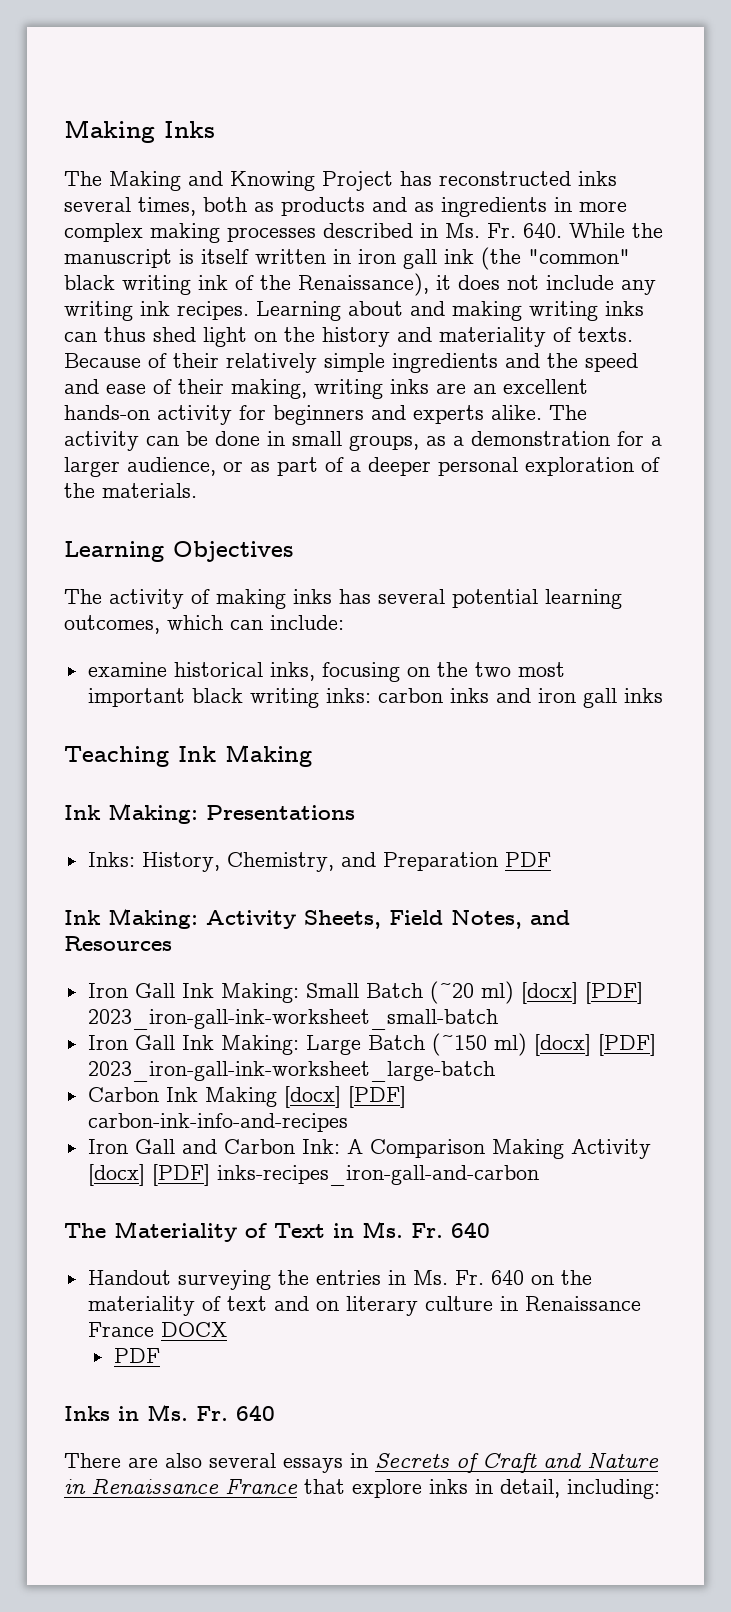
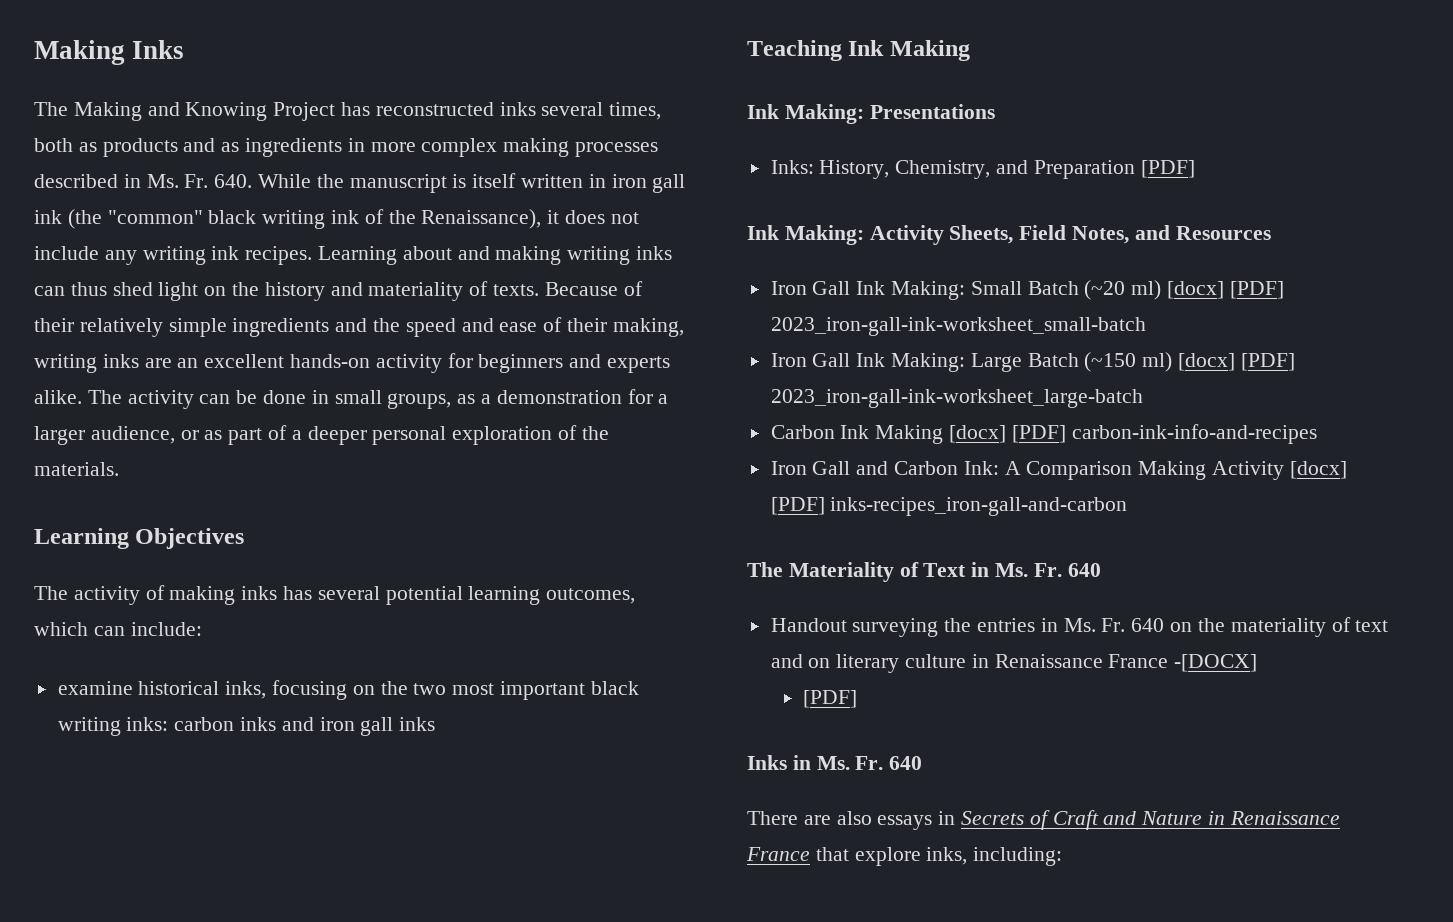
- Inks: History, Chemistry, and Preparation PDF
+ Inks: History, Chemistry, and Preparation [PDF]
- Handout surveying the entries in Ms. Fr. 640 on the materiality of text and on literary culture in Renaissance France DOCX
- PDF
+ Handout surveying the entries in Ms. Fr. 640 on the materiality of text and on literary culture in Renaissance France -[DOCX]
+ [PDF]
- There are also several essays in Secrets of Craft and Nature in Renaissance France that explore inks in detail, including:
+ There are also essays in Secrets of Craft and Nature in Renaissance France that explore inks, including:

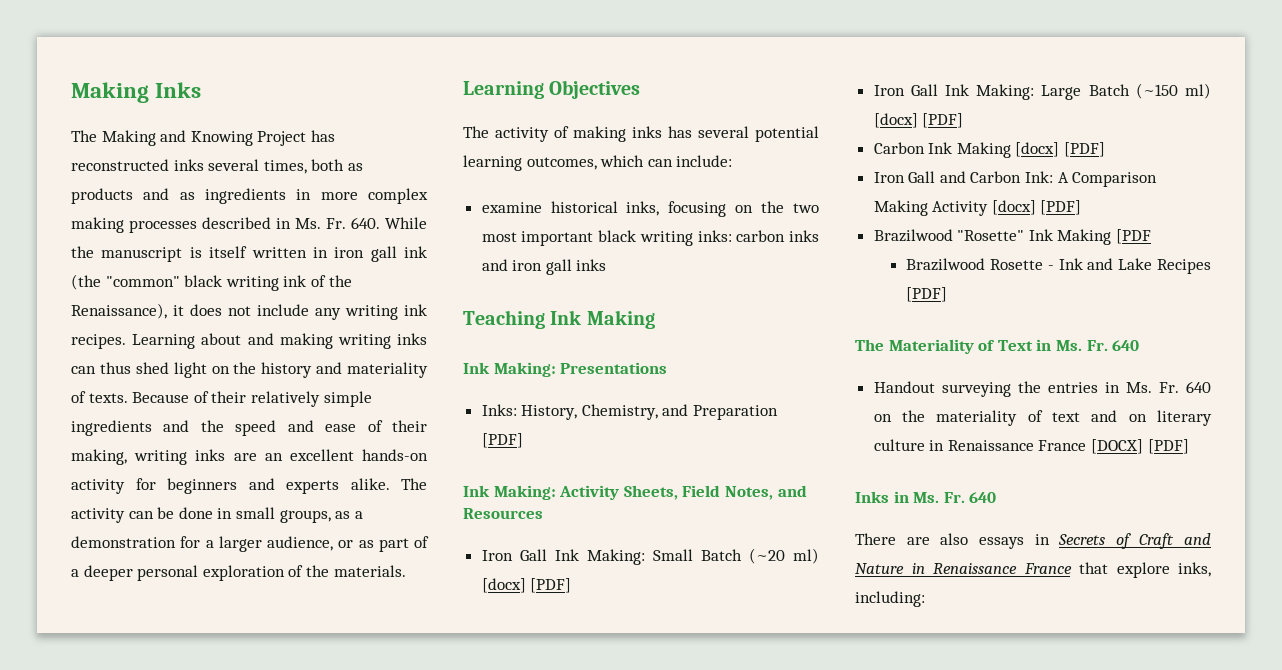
- Iron Gall Ink Making: Small Batch (~20 ml) [docx] [PDF] 2023_iron-gall-ink-worksheet_small-batch
+ Iron Gall Ink Making: Small Batch (~20 ml) [docx] [PDF]
- Iron Gall Ink Making: Large Batch (~150 ml) [docx] [PDF] 2023_iron-gall-ink-worksheet_large-batch
+ Iron Gall Ink Making: Large Batch (~150 ml) [docx] [PDF]
- Carbon Ink Making [docx] [PDF] carbon-ink-info-and-recipes
+ Carbon Ink Making [docx] [PDF]
- Iron Gall and Carbon Ink: A Comparison Making Activity [docx] [PDF] inks-recipes_iron-gall-and-carbon
+ Iron Gall and Carbon Ink: A Comparison Making Activity [docx] [PDF]
+ Brazilwood "Rosette" Ink Making [PDF
+ Brazilwood Rosette - Ink and Lake Recipes [PDF]
- Handout surveying the entries in Ms. Fr. 640 on the materiality of text and on literary culture in Renaissance France -[DOCX]
- [PDF]
+ Handout surveying the entries in Ms. Fr. 640 on the materiality of text and on literary culture in Renaissance France [DOCX] [PDF]

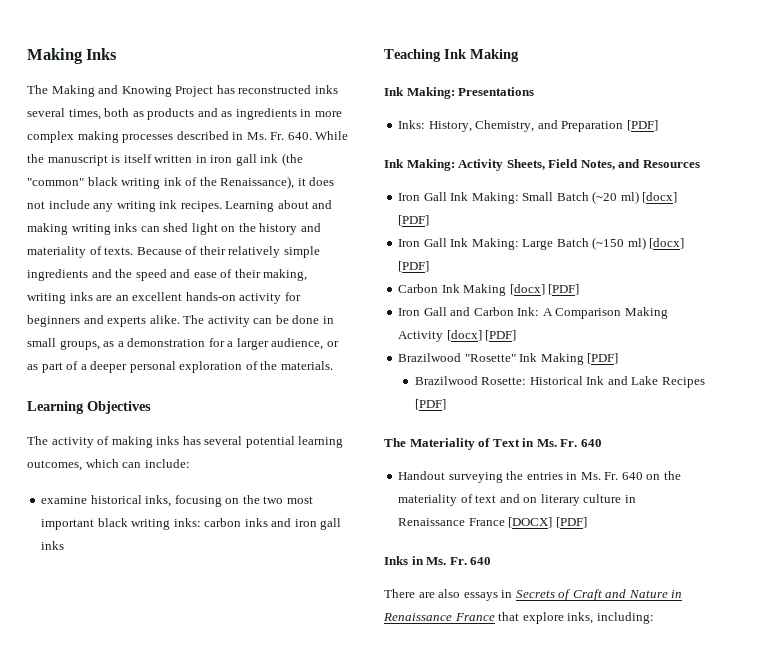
- Learning about and making writing inks can thus shed light on the history and materiality of texts.
+ Learning about and making writing inks can shed light on the history and materiality of texts.
- Brazilwood "Rosette" Ink Making [PDF
- Brazilwood Rosette - Ink and Lake Recipes [PDF]
+ Brazilwood "Rosette" Ink Making [PDF]
+ Brazilwood Rosette: Historical Ink and Lake Recipes [PDF]

